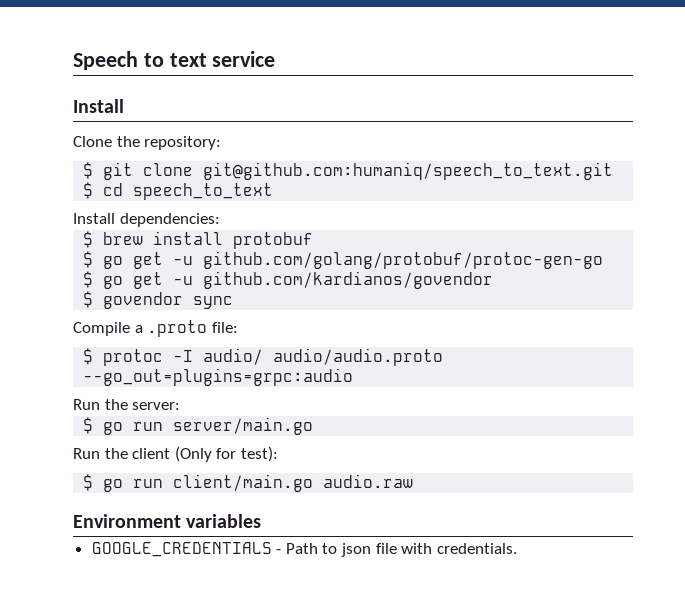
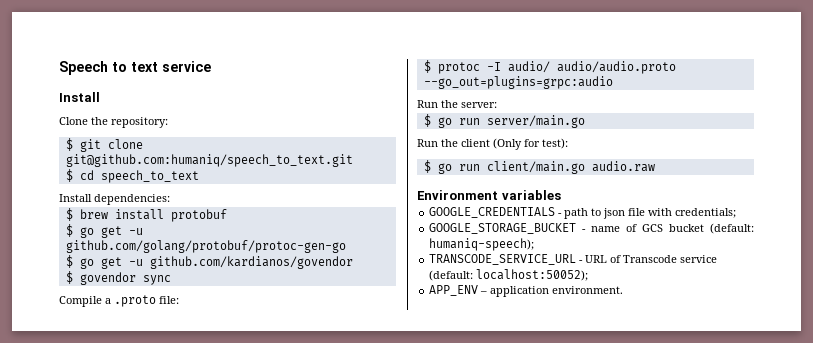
- GOOGLE_CREDENTIALS - Path to json file with credentials.
+ GOOGLE_CREDENTIALS - path to json file with credentials;
+ GOOGLE_STORAGE_BUCKET - name of GCS bucket (default: humaniq-speech);
+ TRANSCODE_SERVICE_URL - URL of Transcode service (default: localhost:50052);
+ APP_ENV – application environment.

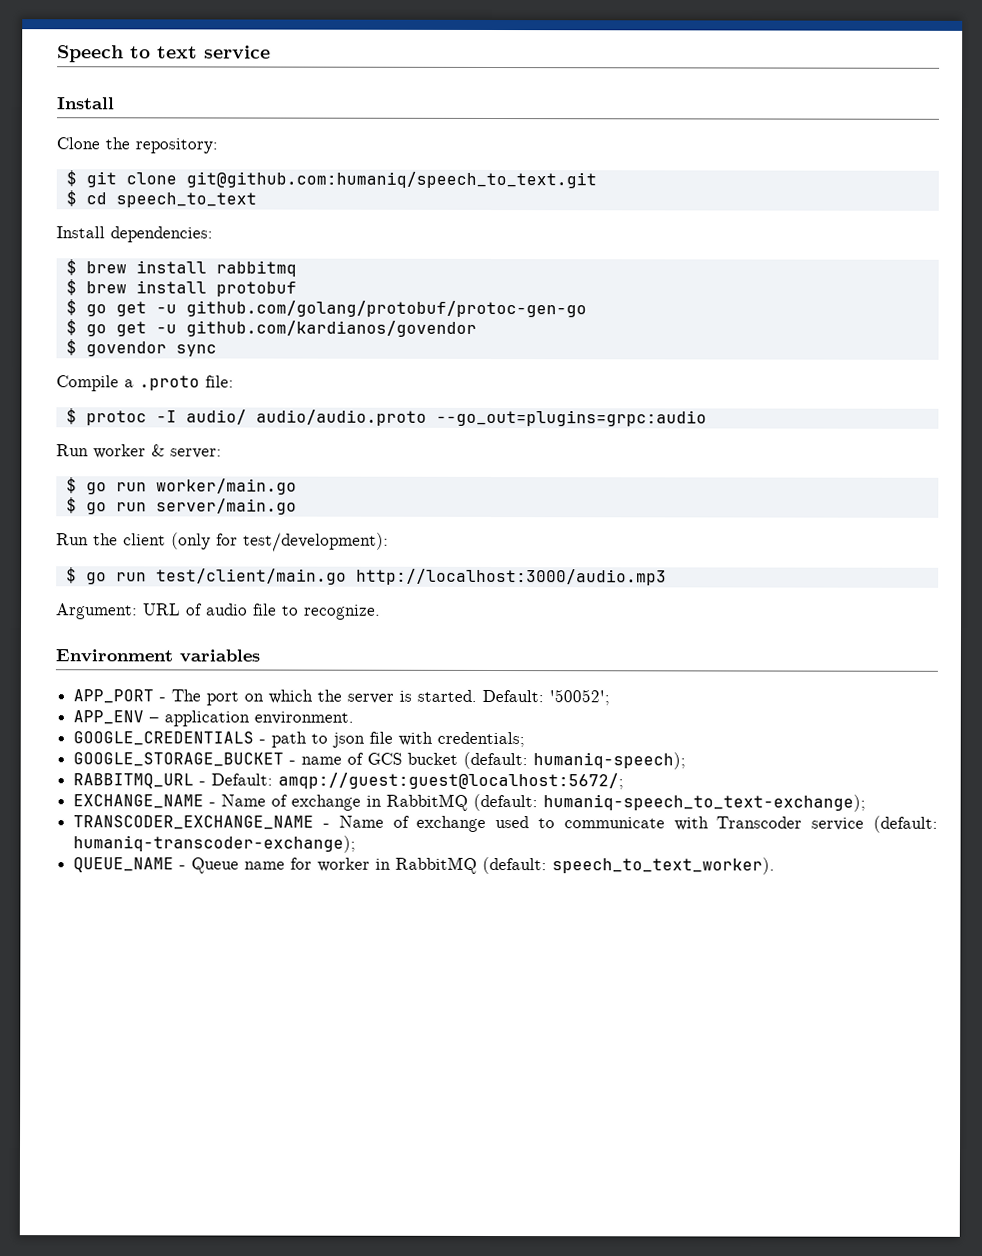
+ $ brew install rabbitmq
- Run the server:
+ Run worker & server:
+ $ go run worker/main.go
- Run the client (Only for test):
- $ go run client/main.go audio.raw
+ Run the client (only for test/development):
+ $ go run test/client/main.go http://localhost:3000/audio.mp3
+ Argument: URL of audio file to recognize.
  Environment variables
+ APP_PORT - The port on which the server is started. Default: '50052';
+ APP_ENV – application environment.
- TRANSCODE_SERVICE_URL - URL of Transcode service (default: localhost:50052);
- APP_ENV – application environment.
+ RABBITMQ_URL - Default: amqp://guest:guest@localhost:5672/;
+ EXCHANGE_NAME - Name of exchange in RabbitMQ (default: humaniq-speech_to_text-exchange);
+ TRANSCODER_EXCHANGE_NAME - Name of exchange used to communicate with Transcoder service (default: humaniq-transcoder-exchange);
+ QUEUE_NAME - Queue name for worker in RabbitMQ (default: speech_to_text_worker).

